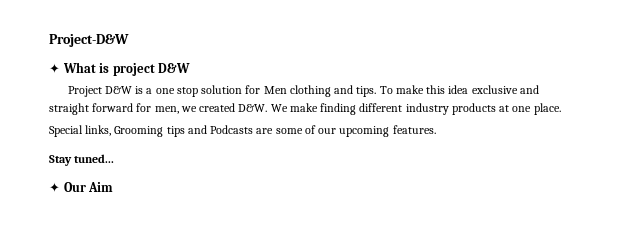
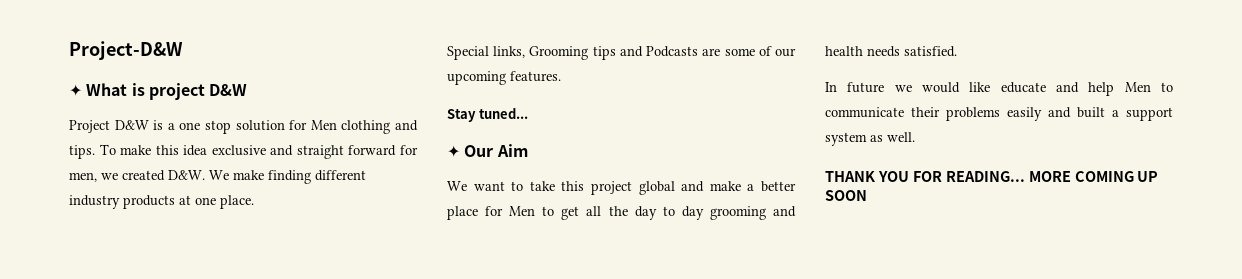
+ We want to take this project global and make a better place for Men to get all the day to day grooming and health needs satisfied.
+ In future we would like educate and help Men to communicate their problems easily and built a support system as well.
+ THANK YOU FOR READING... MORE COMING UP SOON

